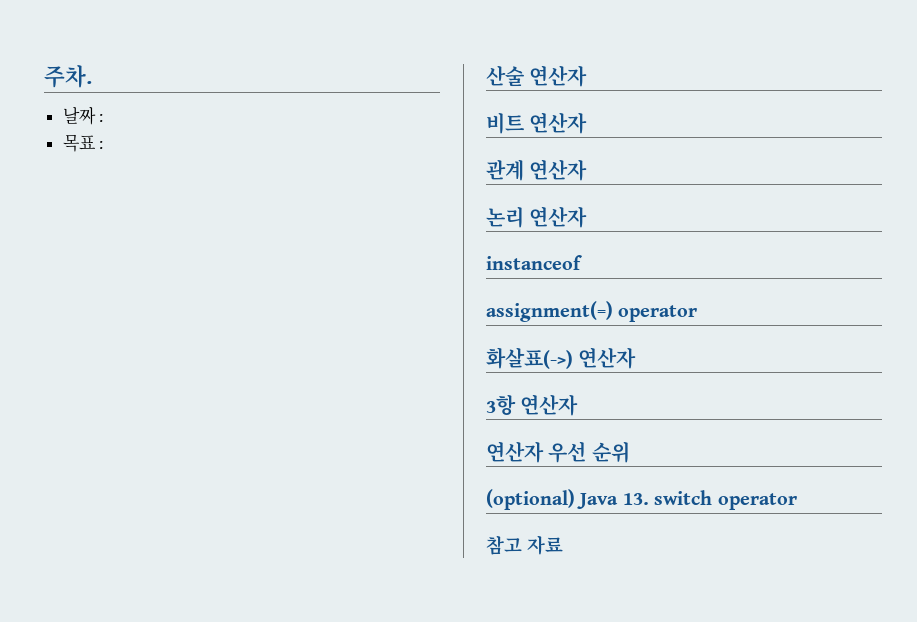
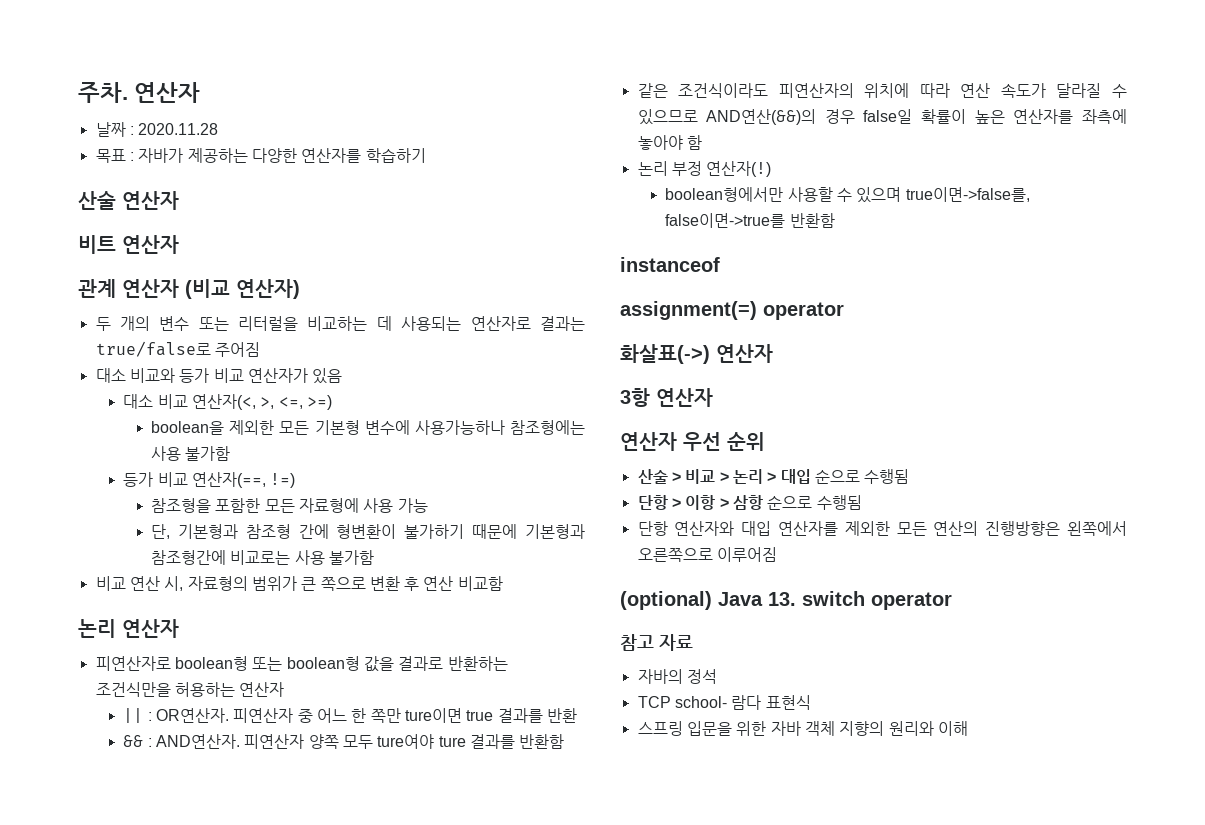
- 주차.
+ 주차. 연산자
- 날짜 :
+ 날짜 : 2020.11.28
- 목표 :
+ 목표 : 자바가 제공하는 다양한 연산자를 학습하기
- 관계 연산자
+ 관계 연산자 (비교 연산자)
+ 두 개의 변수 또는 리터럴을 비교하는 데 사용되는 연산자로 결과는 true/false로 주어짐
+ 대소 비교와 등가 비교 연산자가 있음
+ 대소 비교 연산자(<, >, <=, >=)
+ boolean을 제외한 모든 기본형 변수에 사용가능하나 참조형에는 사용 불가함
+ 등가 비교 연산자(==, !=)
+ 참조형을 포함한 모든 자료형에 사용 가능
+ 단, 기본형과 참조형 간에 형변환이 불가하기 때문에 기본형과 참조형간에 비교로는 사용 불가함
+ 비교 연산 시, 자료형의 범위가 큰 쪽으로 변환 후 연산 비교함
  논리 연산자
+ 피연산자로 boolean형 또는 boolean형 값을 결과로 반환하는 조건식만을 허용하는 연산자
+ || : OR연산자. 피연산자 중 어느 한 쪽만 ture이면 true 결과를 반환
+ && : AND연산자. 피연산자 양쪽 모두 ture여야 ture 결과를 반환함
+ 같은 조건식이라도 피연산자의 위치에 따라 연산 속도가 달라질 수 있으므로 AND연산(&&)의 경우 false일 확률이 높은 연산자를 좌측에 놓아야 함
+ 논리 부정 연산자(!)
+ boolean형에서만 사용할 수 있으며 true이면->false를, false이면->true를 반환함
+ 산술 > 비교 > 논리 > 대입 순으로 수행됨
+ 단항 > 이항 > 삼항 순으로 수행됨
+ 단항 연산자와 대입 연산자를 제외한 모든 연산의 진행방향은 왼쪽에서 오른쪽으로 이루어짐
+ 자바의 정석
+ TCP school- 람다 표현식
+ 스프링 입문을 위한 자바 객체 지향의 원리와 이해

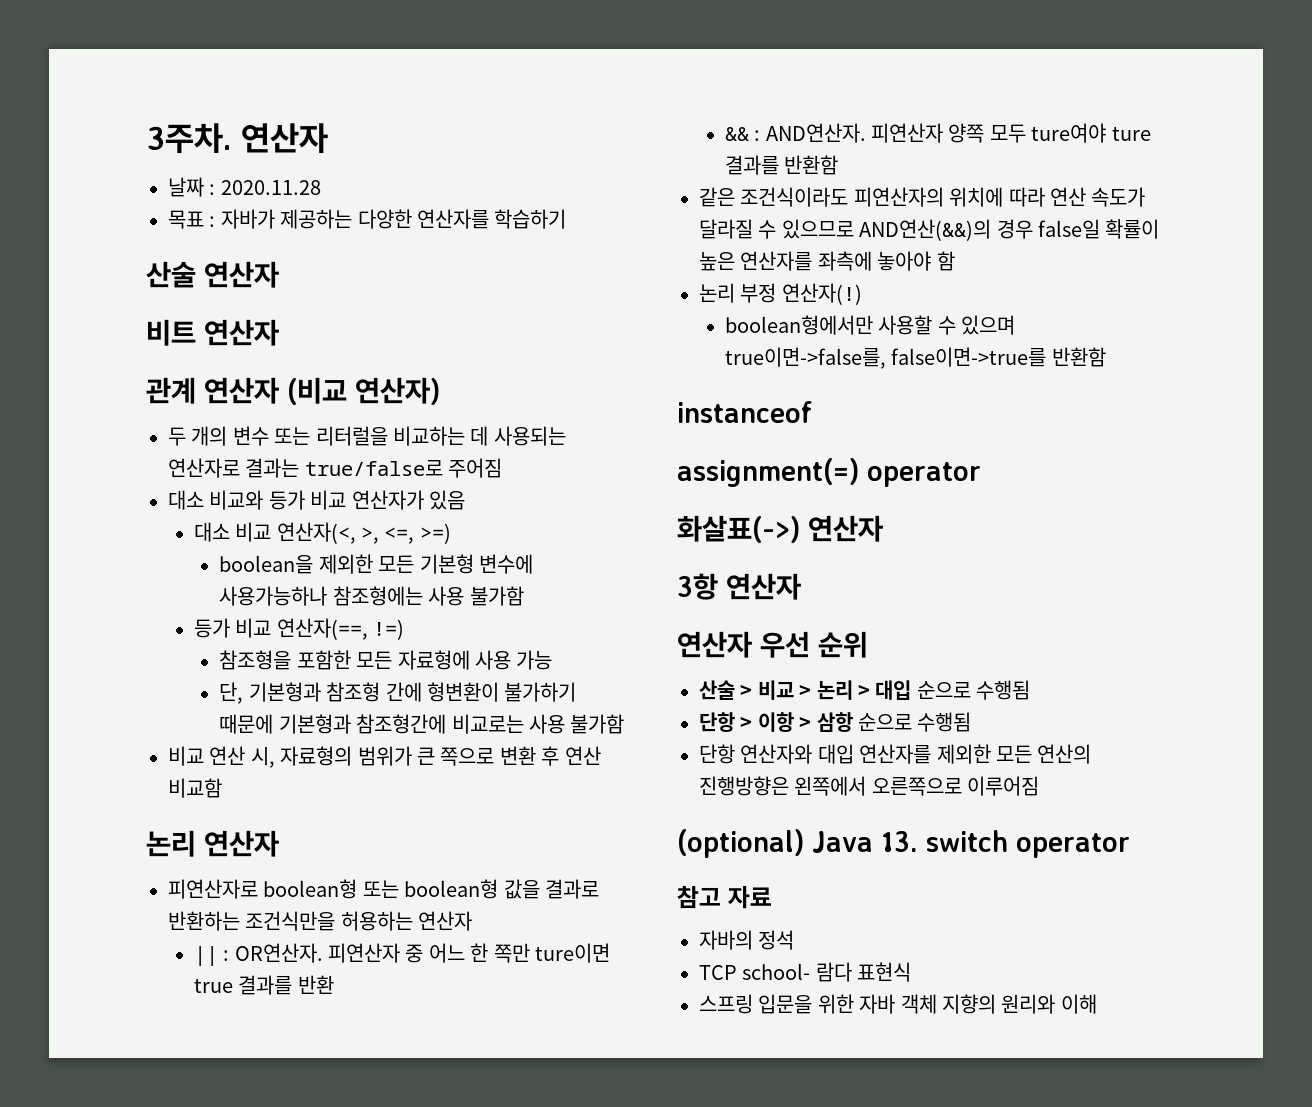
- 주차.
+ 3주차.

